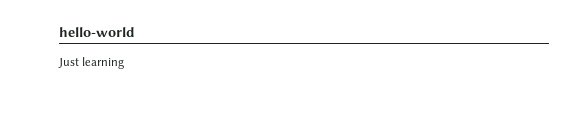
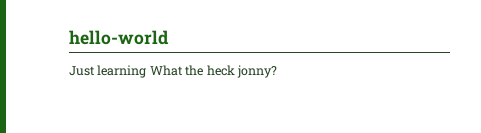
- Just learning
+ Just learning What the heck jonny?

